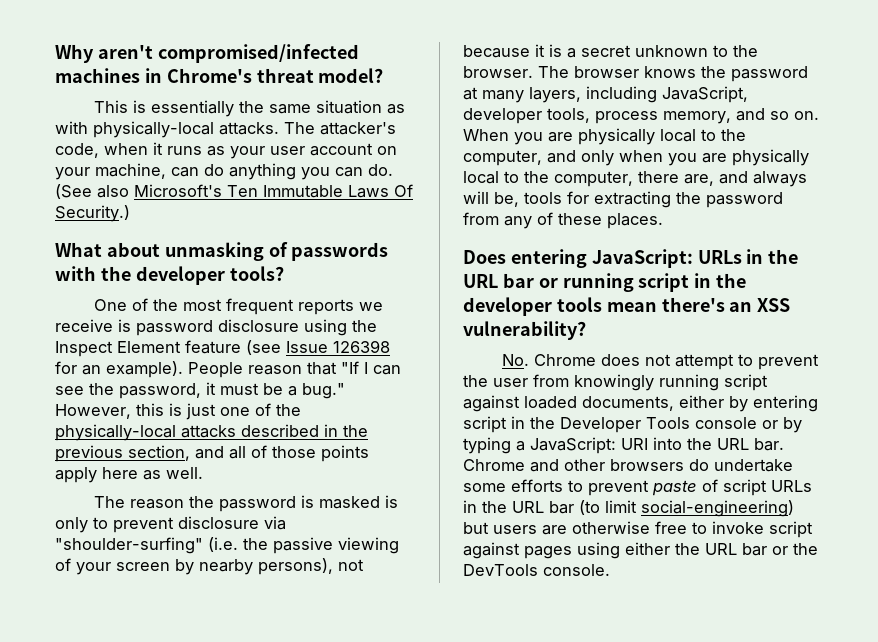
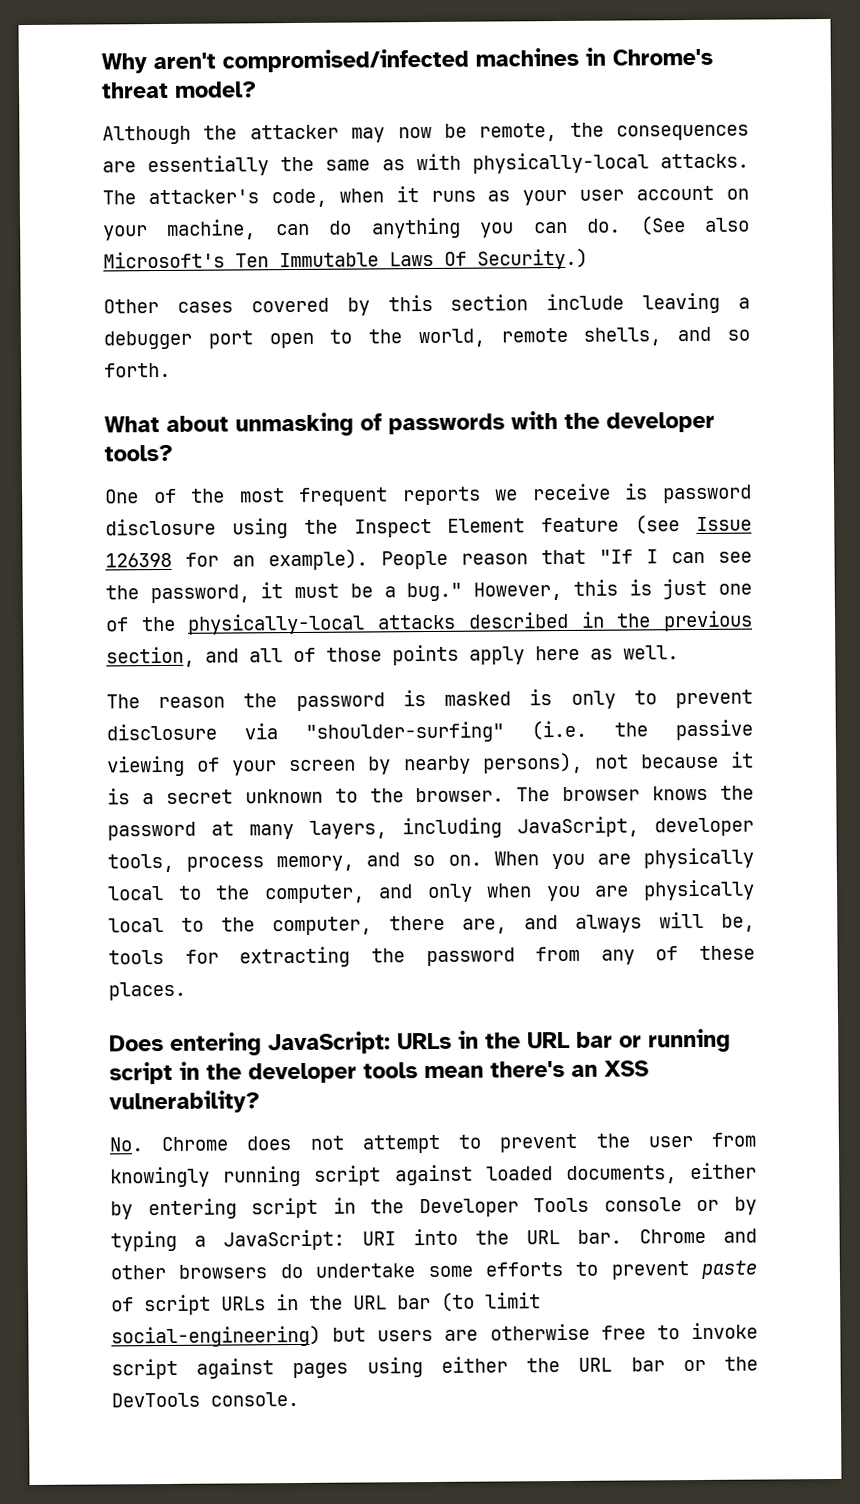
- This is essentially the same situation as with physically-local attacks.
+ Although the attacker may now be remote, the consequences are essentially the same as with physically-local attacks.
+ Other cases covered by this section include leaving a debugger port open to the world, remote shells, and so forth.

